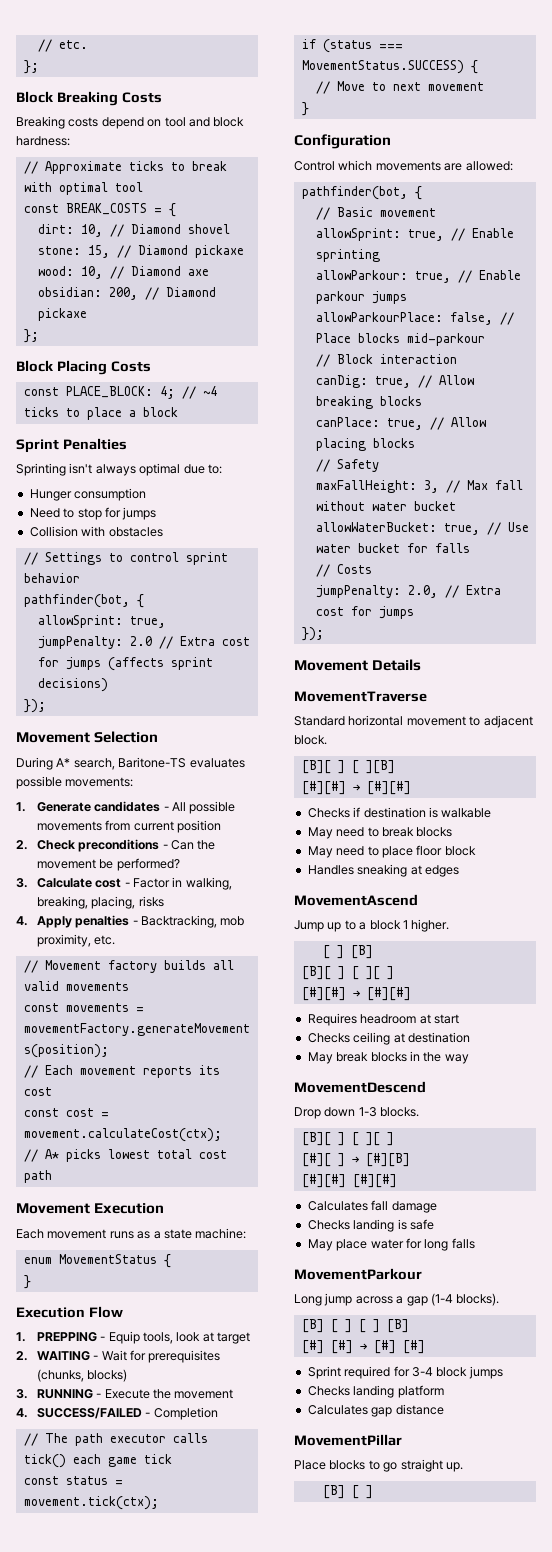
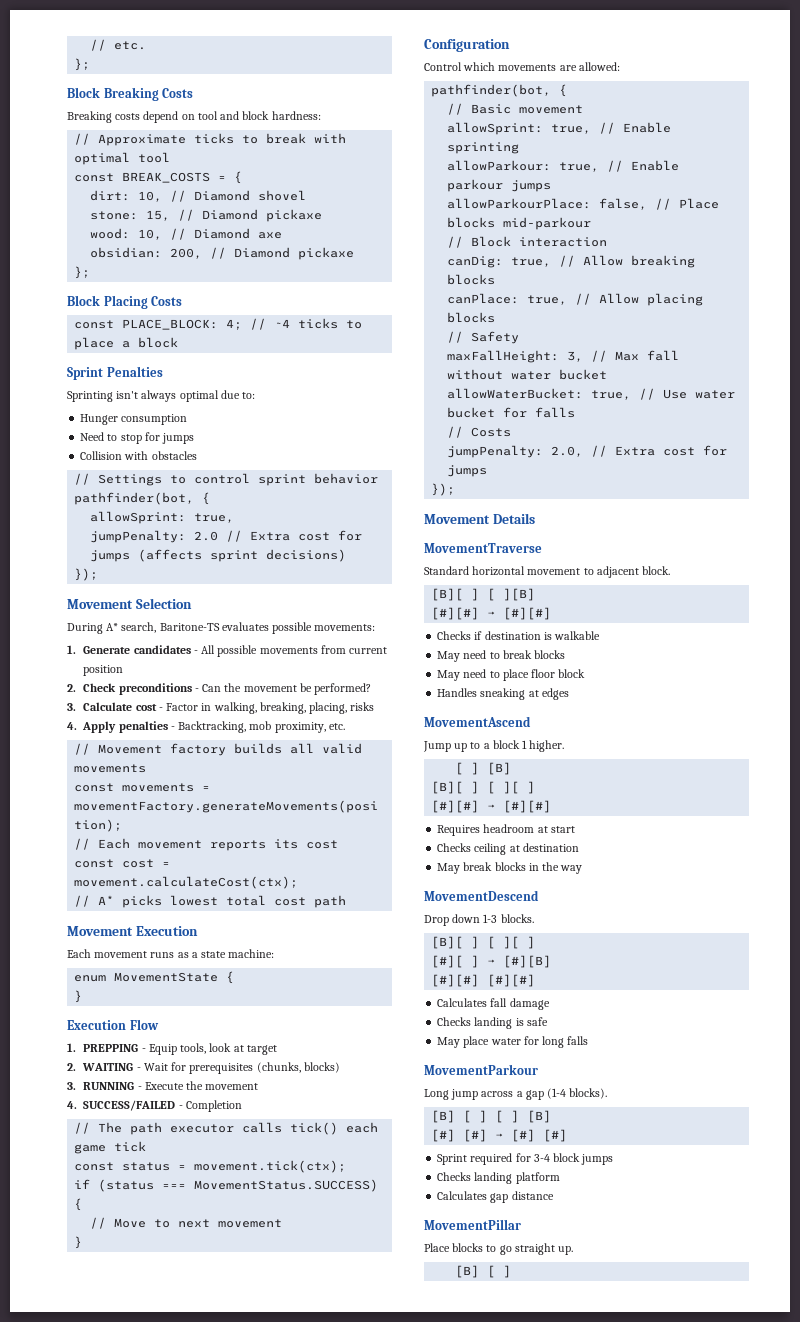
- enum MovementStatus {
+ enum MovementState {

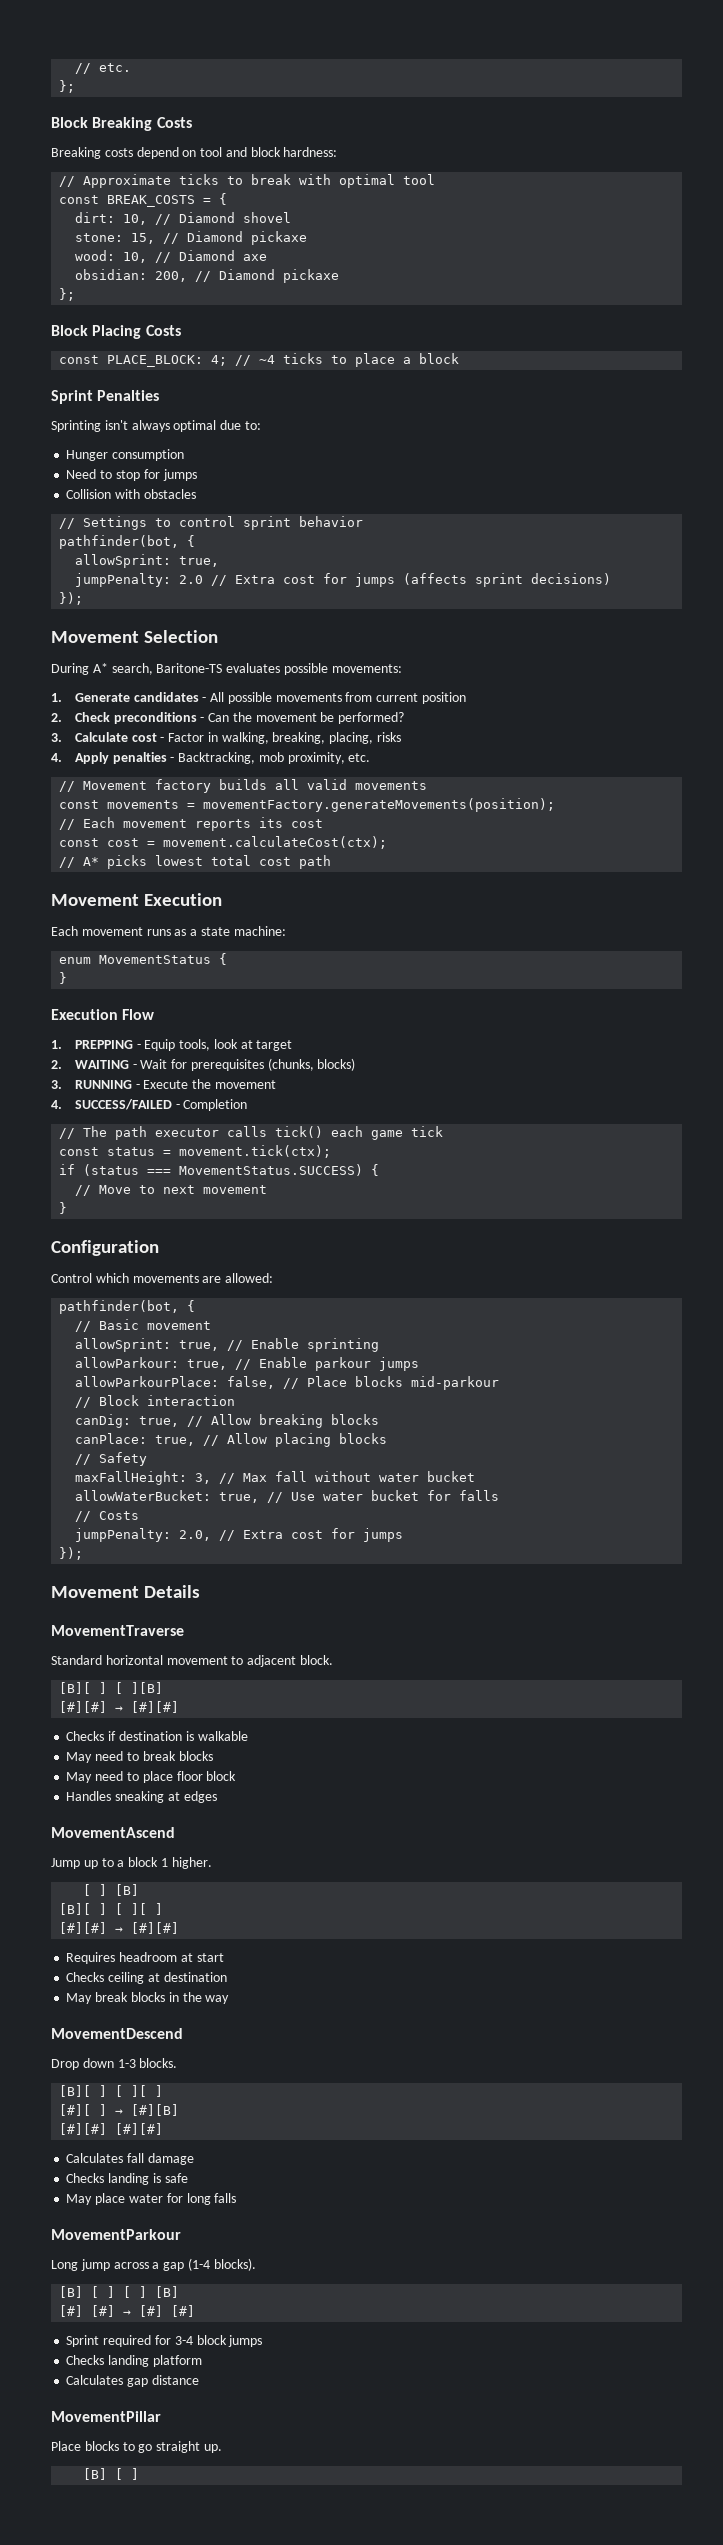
- enum MovementState {
+ enum MovementStatus {

